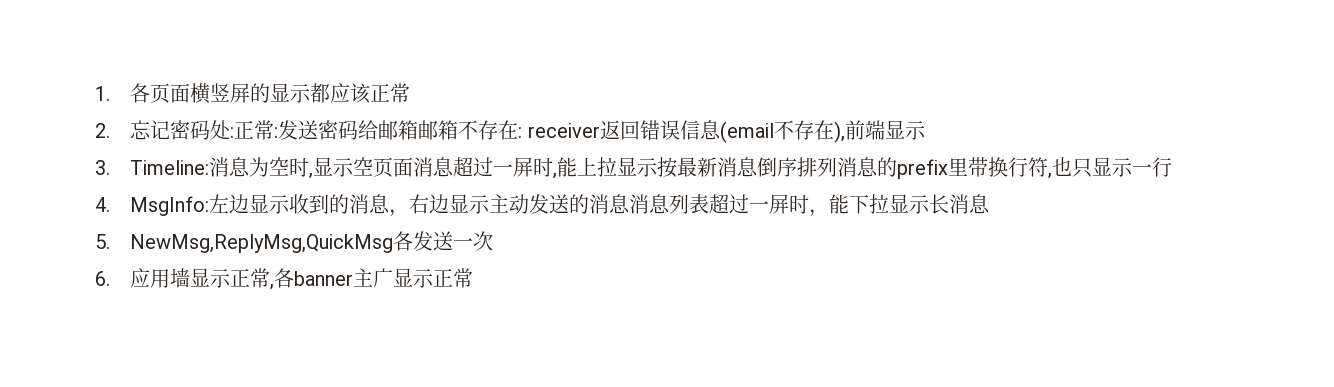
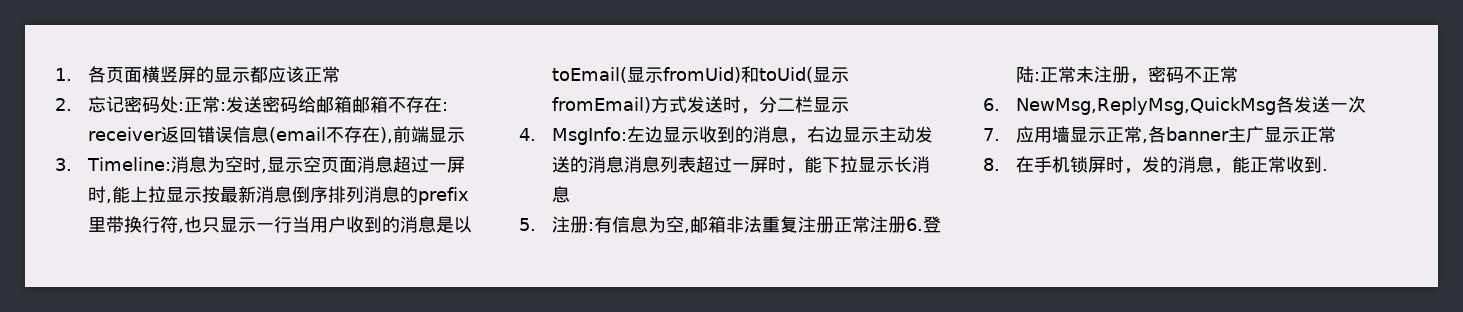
- 3. Timeline:消息为空时,显示空页面消息超过一屏时,能上拉显示按最新消息倒序排列消息的prefix里带换行符,也只显示一行
+ 3. Timeline:消息为空时,显示空页面消息超过一屏时,能上拉显示按最新消息倒序排列消息的prefix里带换行符,也只显示一行当用户收到的消息是以toEmail(显示fromUid)和toUid(显示fromEmail)方式发送时，分二栏显示
- 5. NewMsg,ReplyMsg,QuickMsg各发送一次
+ 5.注册:有信息为空,邮箱非法重复注册正常注册6.登陆:正常未注册，密码不正常
+ 6. NewMsg,ReplyMsg,QuickMsg各发送一次
- 6.应用墙显示正常,各banner主广显示正常
+ 7.应用墙显示正常,各banner主广显示正常
+ 8.在手机锁屏时，发的消息，能正常收到.

